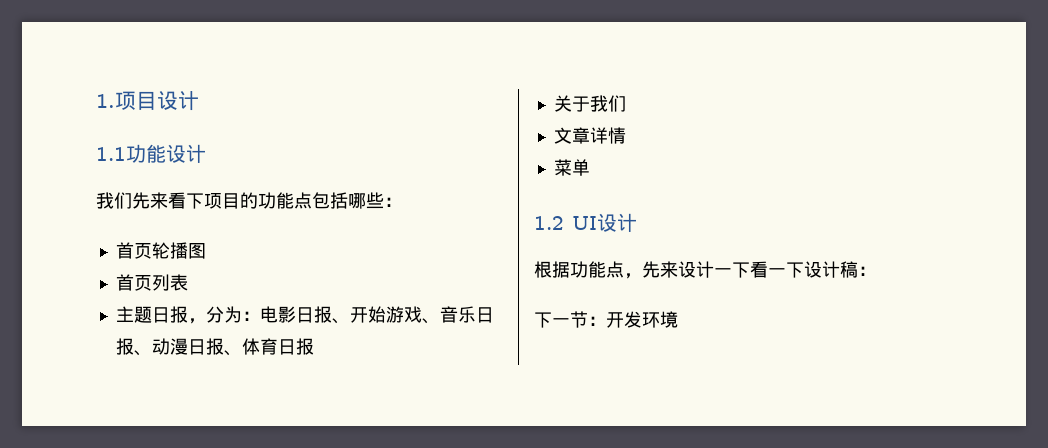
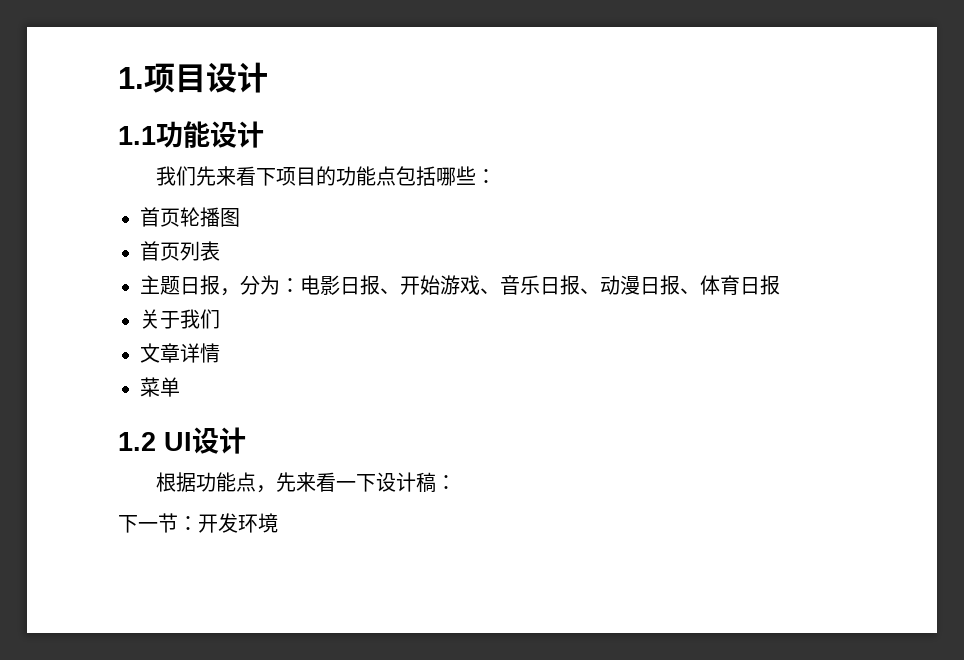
- 根据功能点，先来设计一下看一下设计稿：
+ 根据功能点，先来看一下设计稿：

